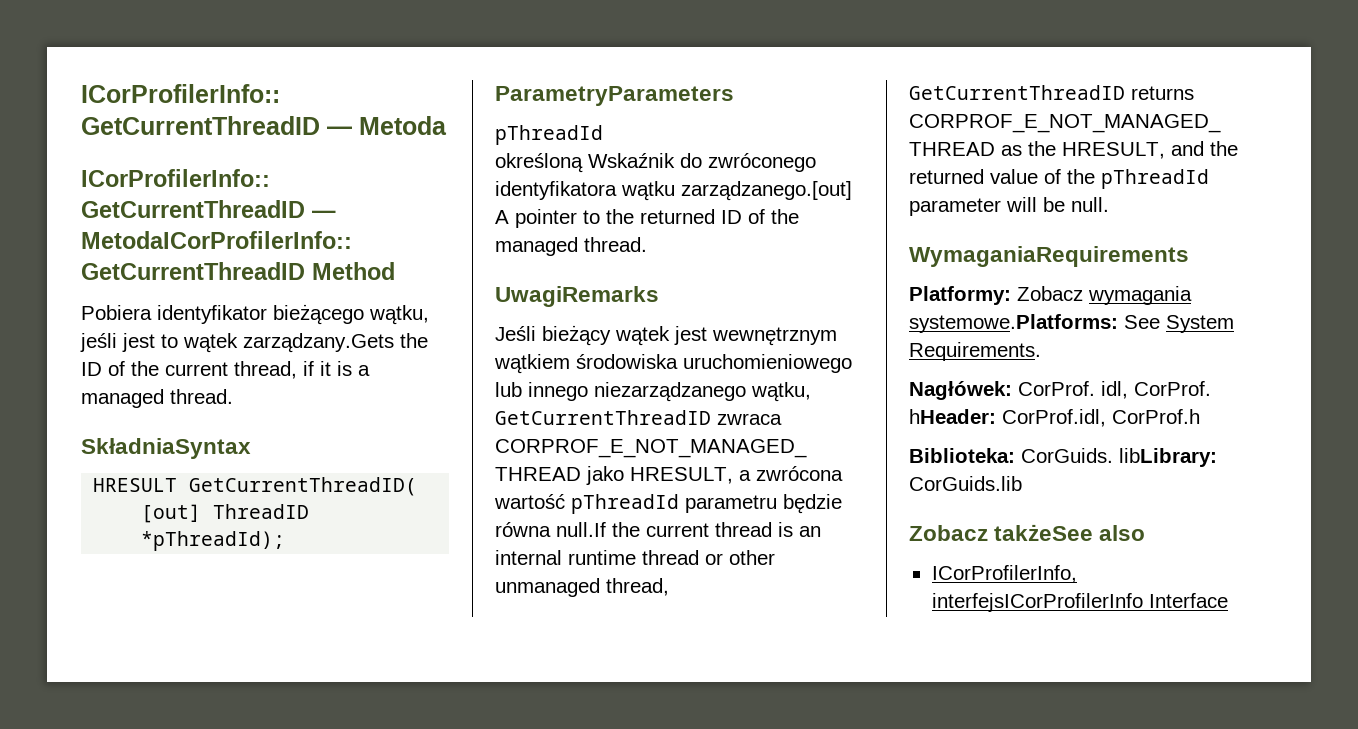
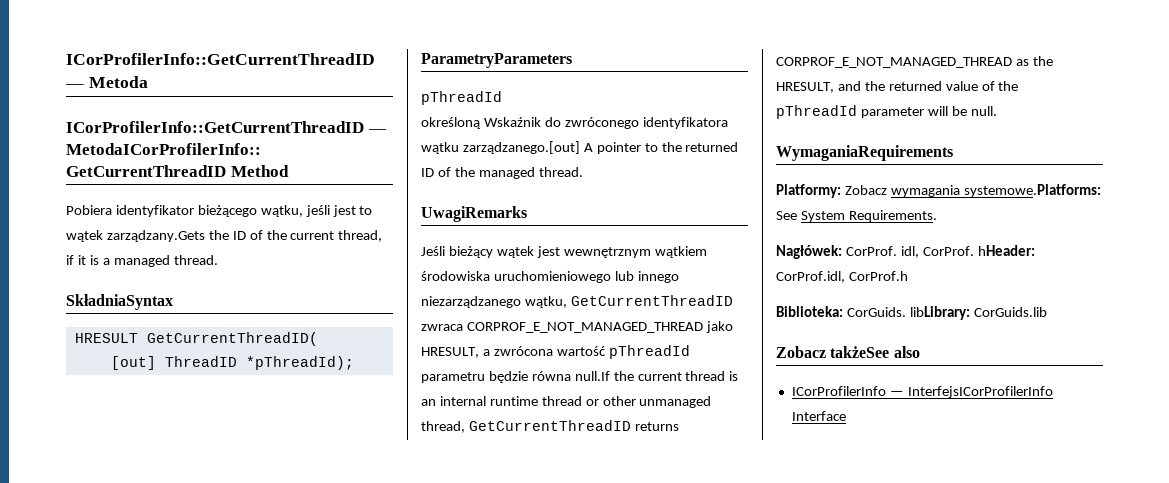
- ICorProfilerInfo, interfejsICorProfilerInfo Interface
+ ICorProfilerInfo — InterfejsICorProfilerInfo Interface

